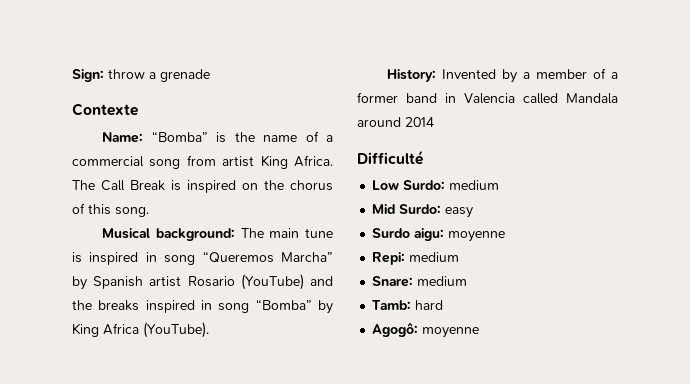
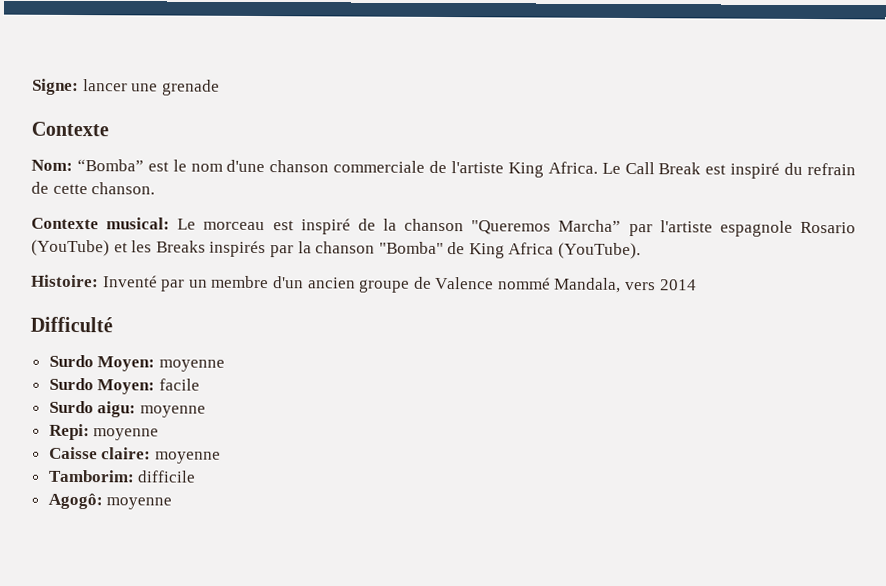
- Sign: throw a grenade
+ Signe: lancer une grenade
- Name: “Bomba” is the name of a commercial song from artist King Africa.
+ Nom: “Bomba” est le nom d'une chanson commerciale de l'artiste King Africa.
- The Call Break is inspired on the chorus of this song.
- Musical background: The main tune is inspired in song “Queremos Marcha” by Spanish artist Rosario (YouTube) and the breaks inspired in song “Bomba” by King Africa (YouTube).
- History: Invented by a member of a former band in Valencia called Mandala around 2014
+ Le Call Break est inspiré du refrain de cette chanson.
+ Contexte musical: Le morceau est inspiré de la chanson "Queremos Marcha” par l'artiste espagnole Rosario (YouTube) et les Breaks inspirés par la chanson "Bomba" de King Africa (YouTube).
+ Histoire: Inventé par un membre d'un ancien groupe de Valence nommé Mandala, vers 2014
  Difficulté
- Low Surdo: medium
- Mid Surdo: easy
+ Surdo Moyen: moyenne
+ Surdo Moyen: facile
  Surdo aigu: moyenne
- Repi: medium
- Snare: medium
- Tamb: hard
+ Repi: moyenne
+ Caisse claire: moyenne
+ Tamborim: difficile

